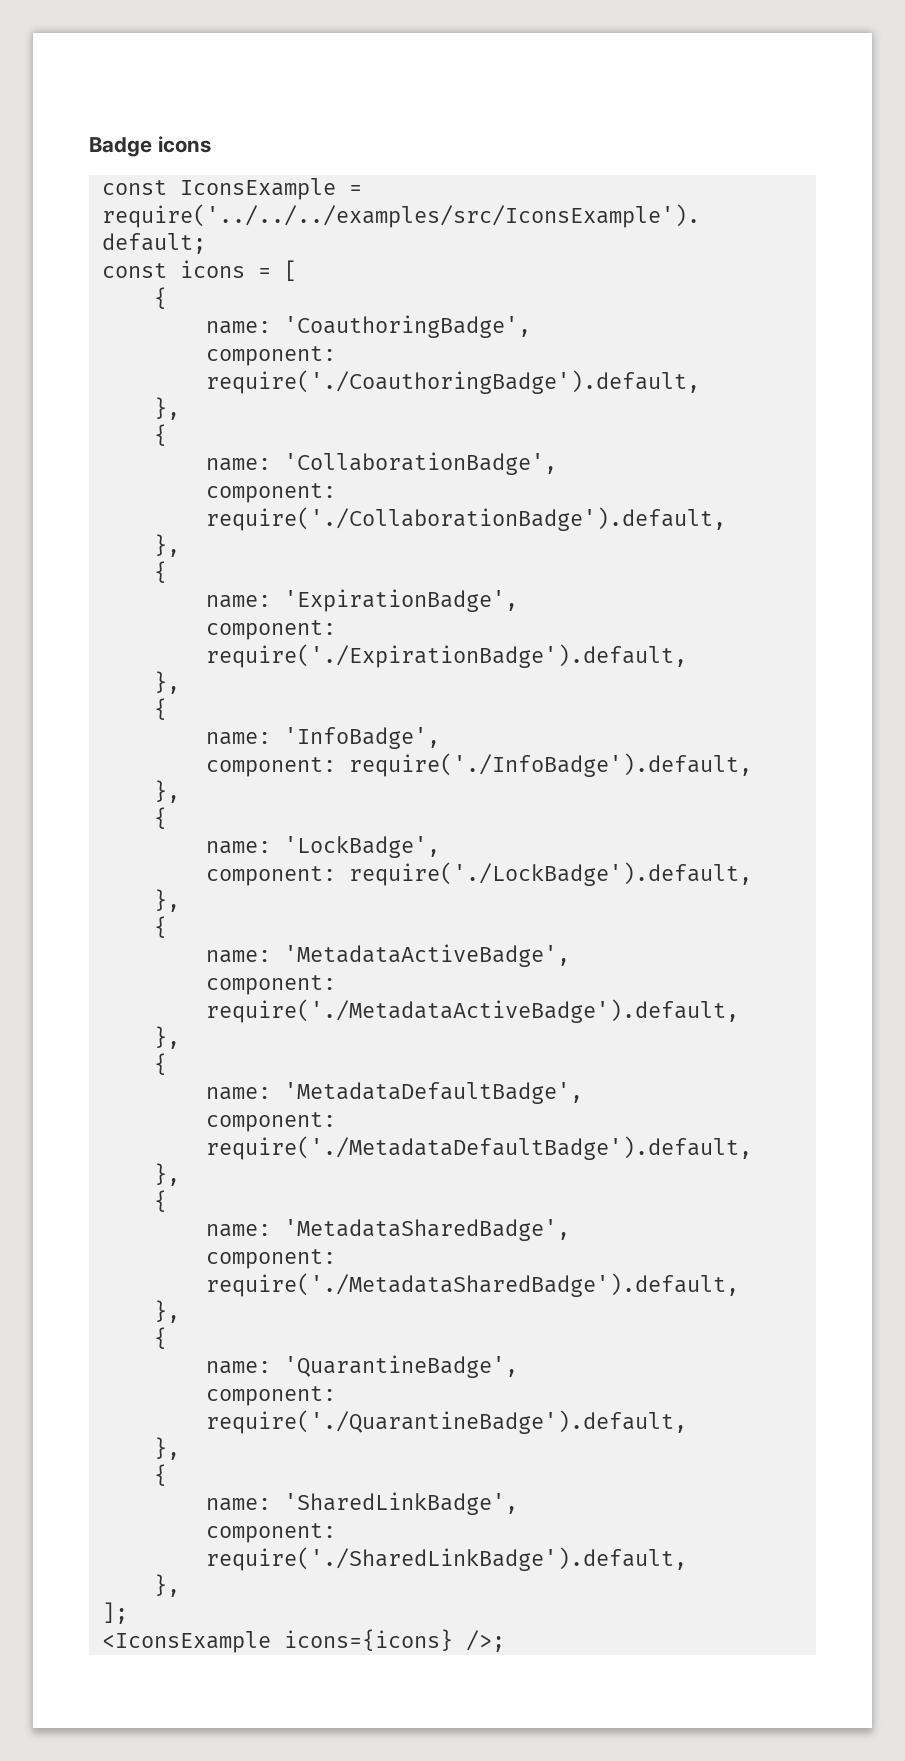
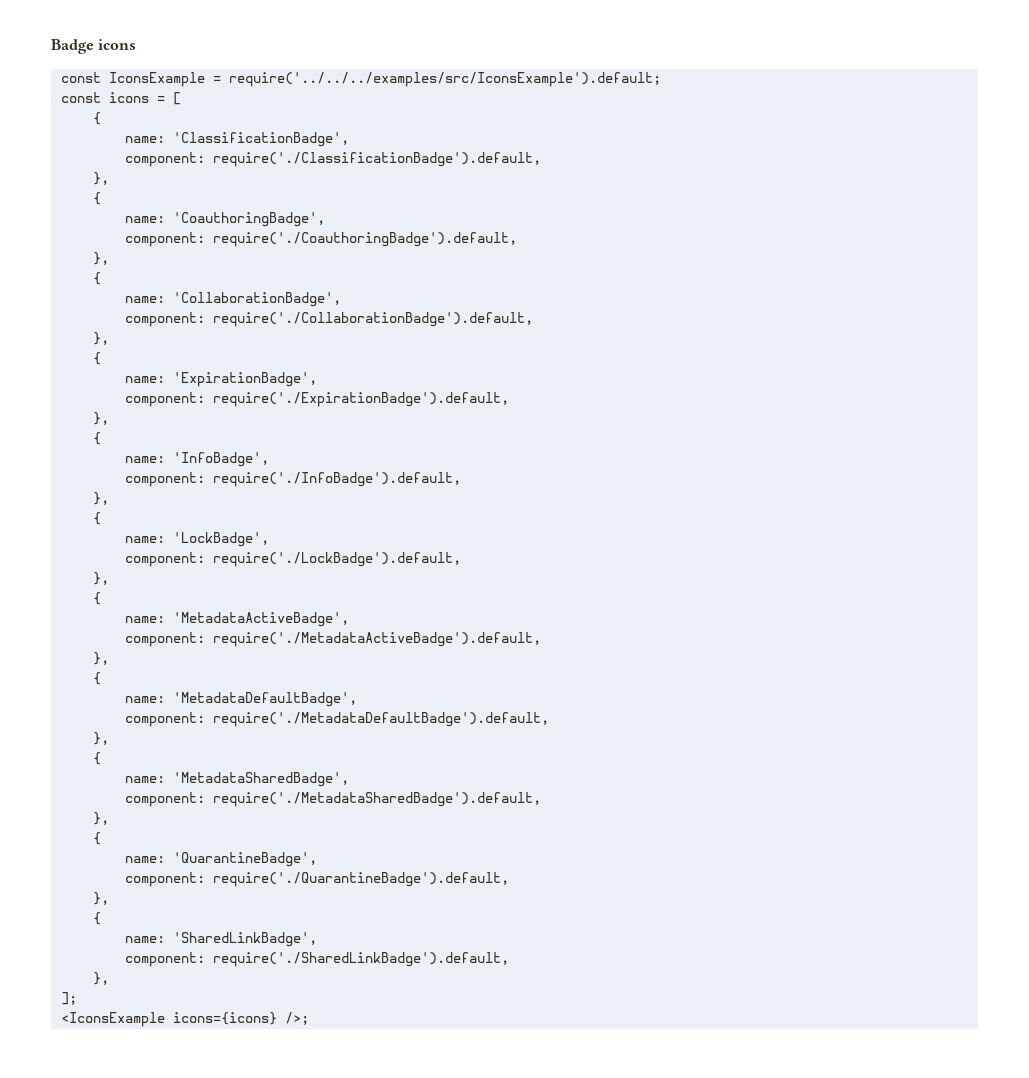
+ name: 'ClassificationBadge',
+ component: require('./ClassificationBadge').default,
+ },
+ {

